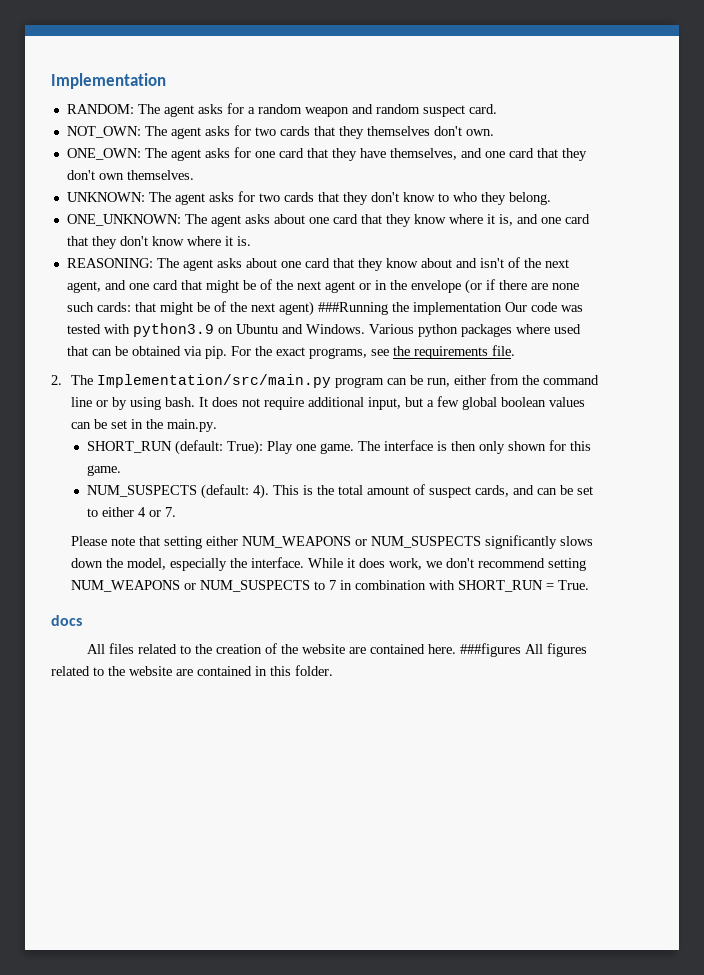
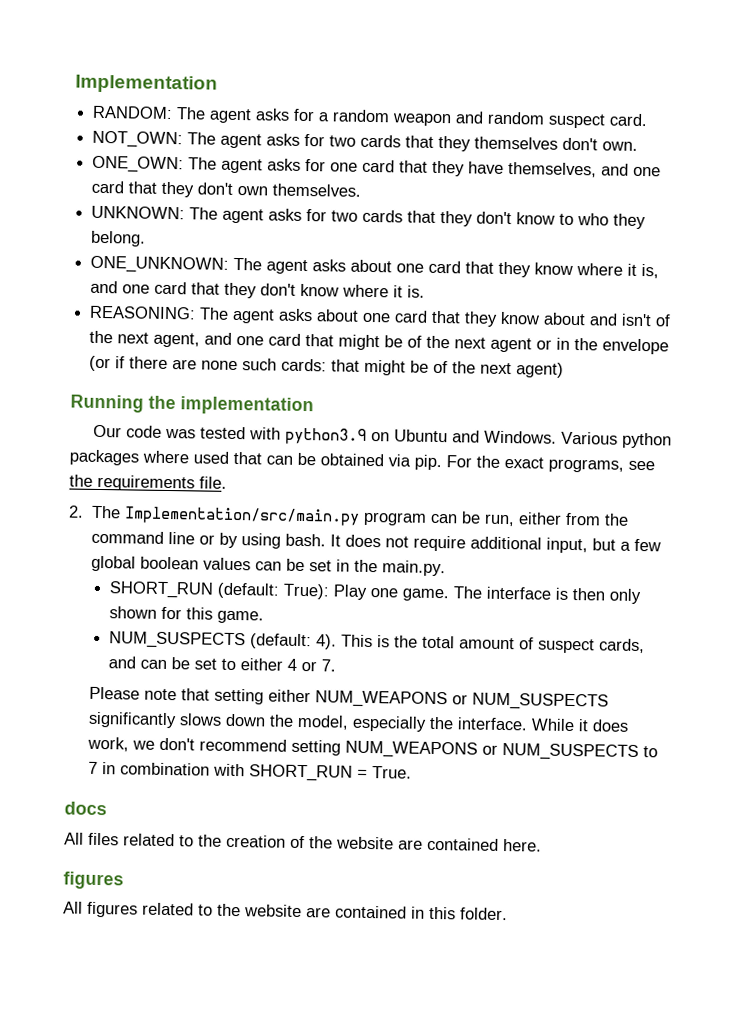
- REASONING: The agent asks about one card that they know about and isn't of the next agent, and one card that might be of the next agent or in the envelope (or if there are none such cards: that might be of the next agent) ###Running the implementation Our code was tested with python3.9 on Ubuntu and Windows.
+ REASONING: The agent asks about one card that they know about and isn't of the next agent, and one card that might be of the next agent or in the envelope (or if there are none such cards: that might be of the next agent)
+ Running the implementation
+ Our code was tested with python3.9 on Ubuntu and Windows.
- All files related to the creation of the website are contained here. ###figures All figures related to the website are contained in this folder.
+ All files related to the creation of the website are contained here.
+ figures
+ All figures related to the website are contained in this folder.

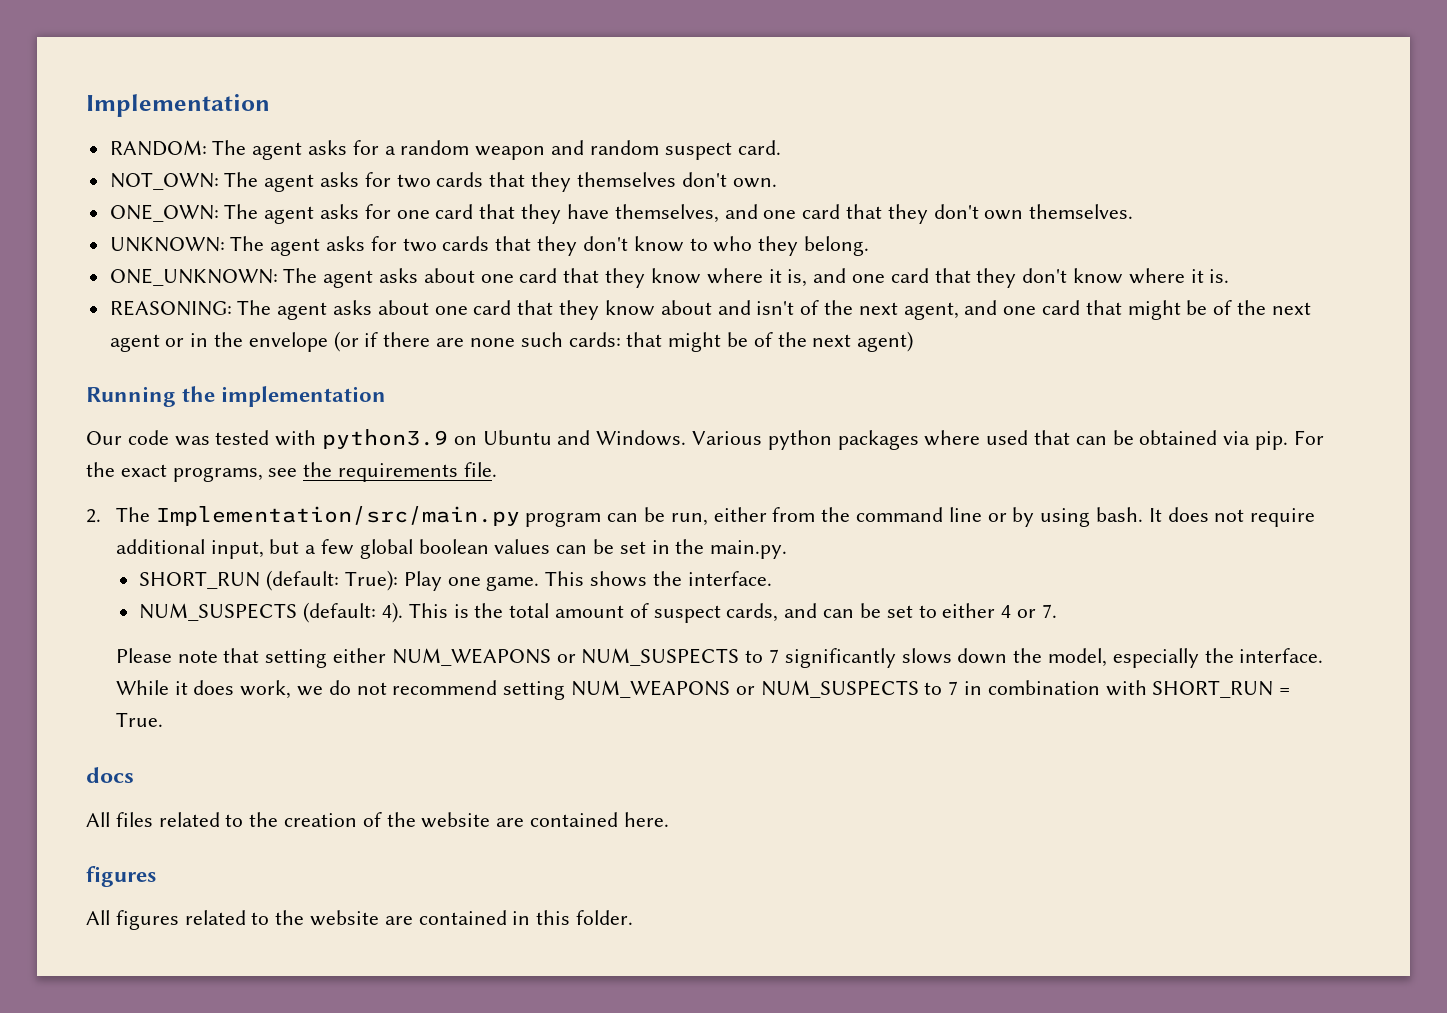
- The interface is then only shown for this game.
+ This shows the interface.
- Please note that setting either NUM_WEAPONS or NUM_SUSPECTS significantly slows down the model, especially the interface.
+ Please note that setting either NUM_WEAPONS or NUM_SUSPECTS to 7 significantly slows down the model, especially the interface.
- While it does work, we don't recommend setting NUM_WEAPONS or NUM_SUSPECTS to 7 in combination with SHORT_RUN = True.
+ While it does work, we do not recommend setting NUM_WEAPONS or NUM_SUSPECTS to 7 in combination with SHORT_RUN = True.

